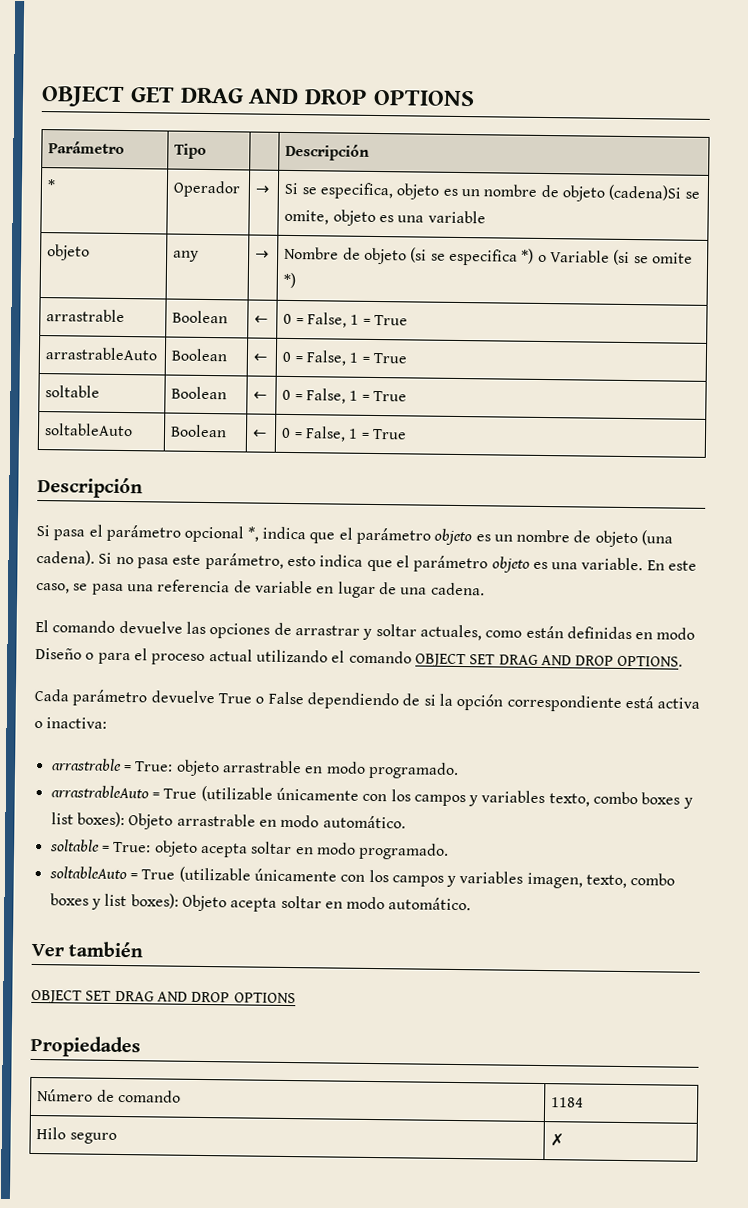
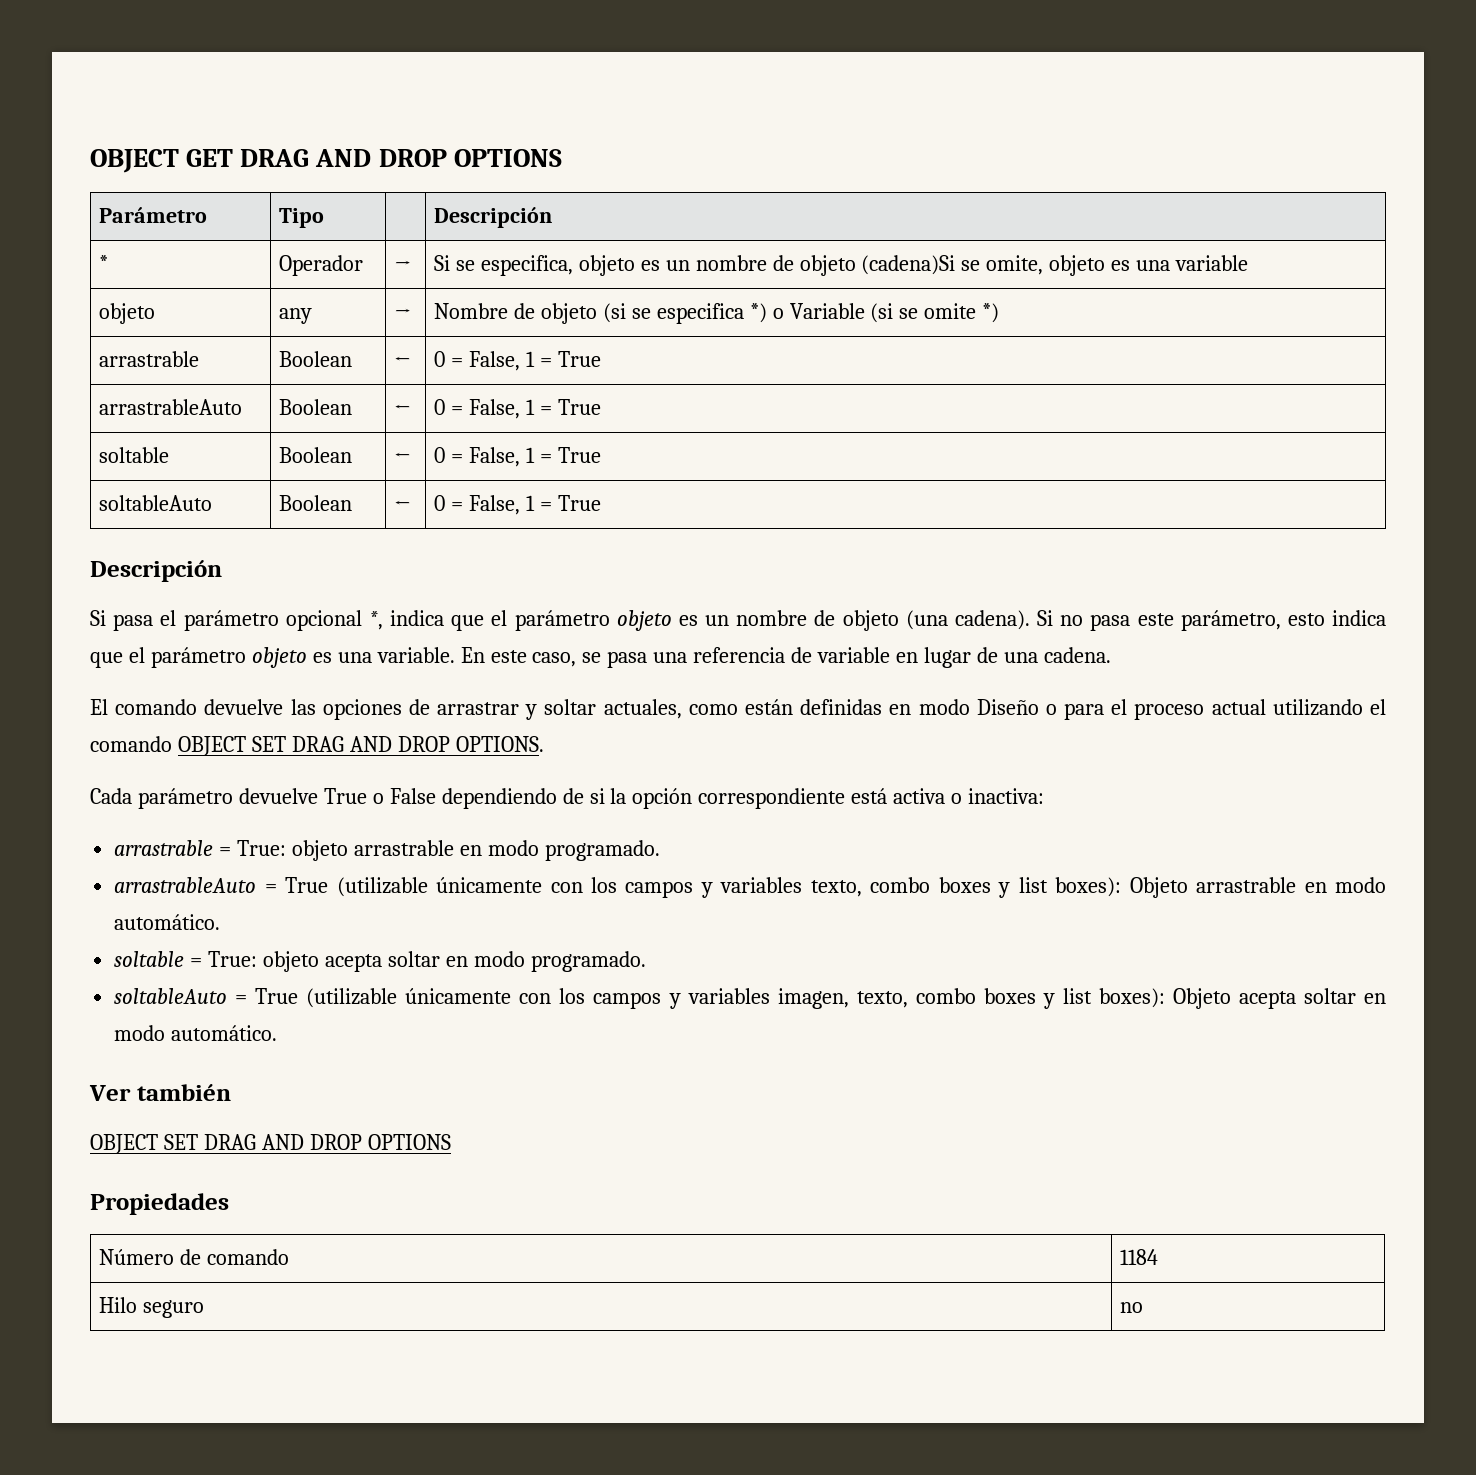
- Hilo seguro | ✗
+ Hilo seguro | no

